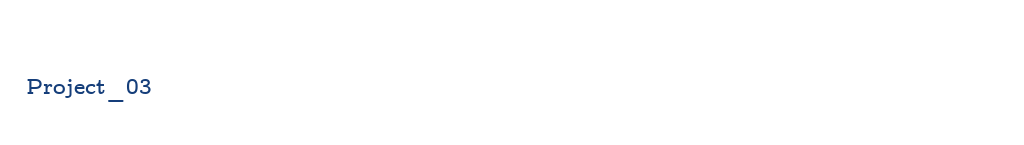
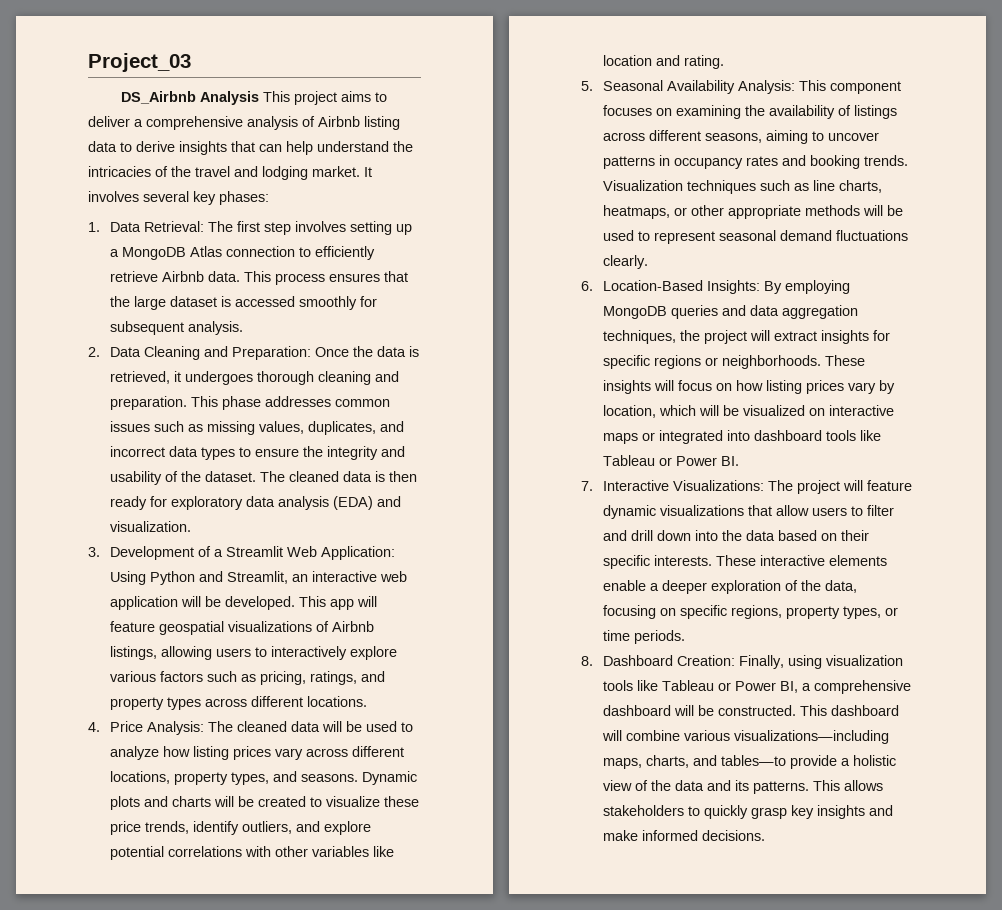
+ DS_Airbnb Analysis This project aims to deliver a comprehensive analysis of Airbnb listing data to derive insights that can help understand the intricacies of the travel and lodging market. It involves several key phases:
+ 1. Data Retrieval: The first step involves setting up a MongoDB Atlas connection to efficiently retrieve Airbnb data. This process ensures that the large dataset is accessed smoothly for subsequent analysis.
+ 2. Data Cleaning and Preparation: Once the data is retrieved, it undergoes thorough cleaning and preparation. This phase addresses common issues such as missing values, duplicates, and incorrect data types to ensure the integrity and usability of the dataset. The cleaned data is then ready for exploratory data analysis (EDA) and visualization.
+ 3. Development of a Streamlit Web Application: Using Python and Streamlit, an interactive web application will be developed. This app will feature geospatial visualizations of Airbnb listings, allowing users to interactively explore various factors such as pricing, ratings, and property types across different locations.
+ 4. Price Analysis: The cleaned data will be used to analyze how listing prices vary across different locations, property types, and seasons. Dynamic plots and charts will be created to visualize these price trends, identify outliers, and explore potential correlations with other variables like location and rating.
+ 5. Seasonal Availability Analysis: This component focuses on examining the availability of listings across different seasons, aiming to uncover patterns in occupancy rates and booking trends. Visualization techniques such as line charts, heatmaps, or other appropriate methods will be used to represent seasonal demand fluctuations clearly.
+ 6. Location-Based Insights: By employing MongoDB queries and data aggregation techniques, the project will extract insights for specific regions or neighborhoods. These insights will focus on how listing prices vary by location, which will be visualized on interactive maps or integrated into dashboard tools like Tableau or Power BI.
+ 7. Interactive Visualizations: The project will feature dynamic visualizations that allow users to filter and drill down into the data based on their specific interests. These interactive elements enable a deeper exploration of the data, focusing on specific regions, property types, or time periods.
+ 8. Dashboard Creation: Finally, using visualization tools like Tableau or Power BI, a comprehensive dashboard will be constructed. This dashboard will combine various visualizations—including maps, charts, and tables—to provide a holistic view of the data and its patterns. This allows stakeholders to quickly grasp key insights and make informed decisions.

